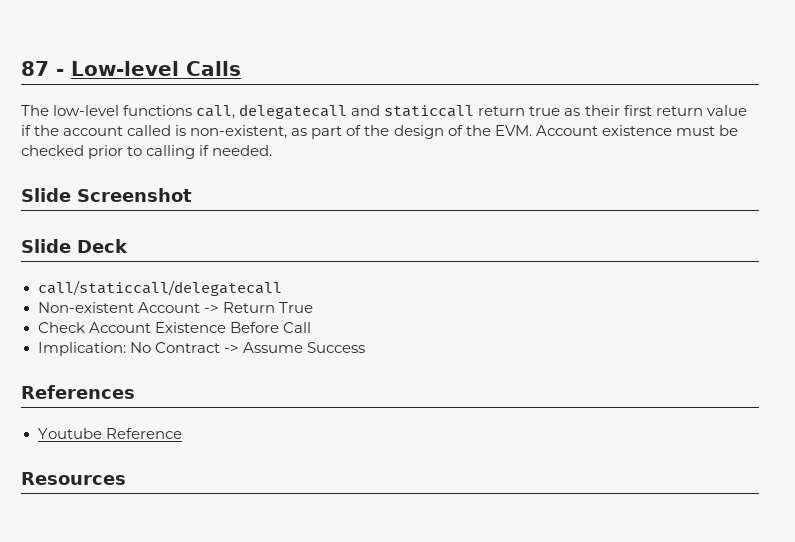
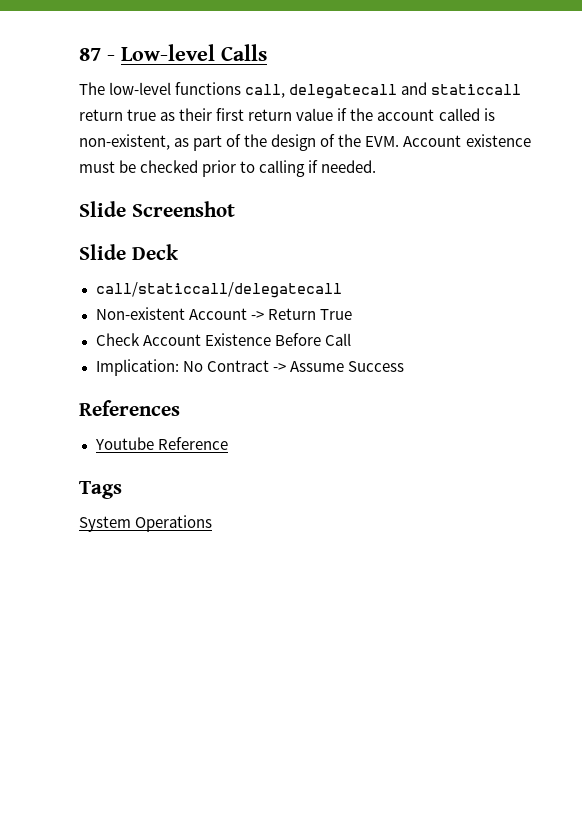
- Resources
+ Tags
+ System Operations

